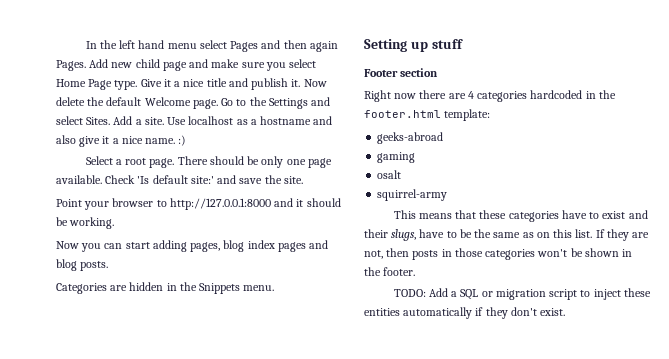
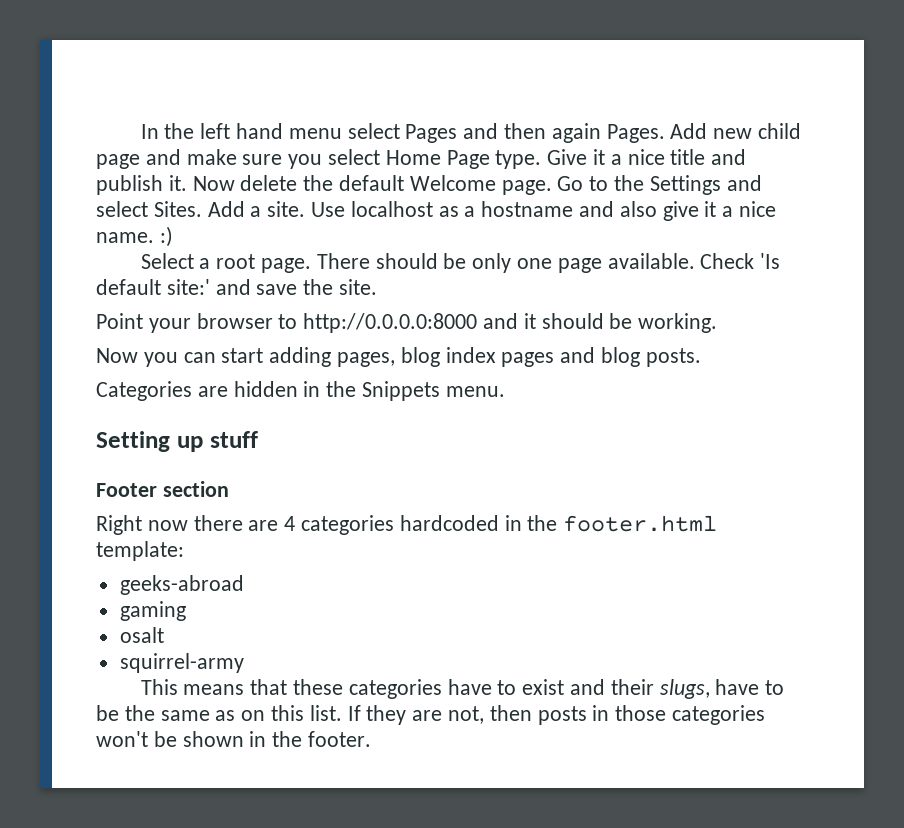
- Point your browser to http://127.0.0.1:8000 and it should be working.
+ Point your browser to http://0.0.0.0:8000 and it should be working.
- TODO: Add a SQL or migration script to inject these entities automatically if they don't exist.

